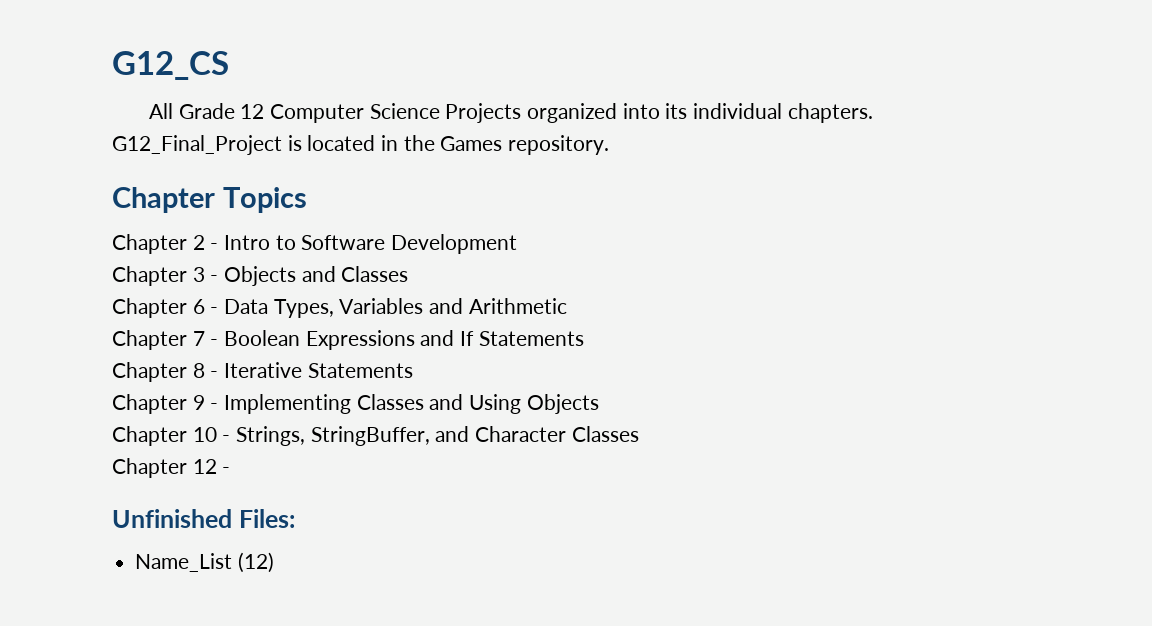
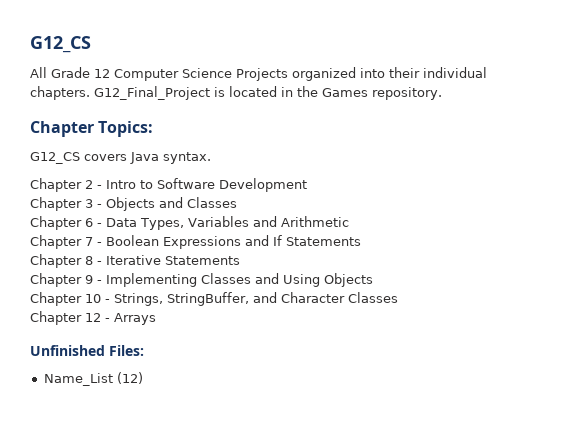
- All Grade 12 Computer Science Projects organized into its individual chapters.
+ All Grade 12 Computer Science Projects organized into their individual chapters.
- Chapter Topics
+ Chapter Topics:
+ G12_CS covers Java syntax.
- Chapter 12 -
+ Chapter 12 - Arrays

